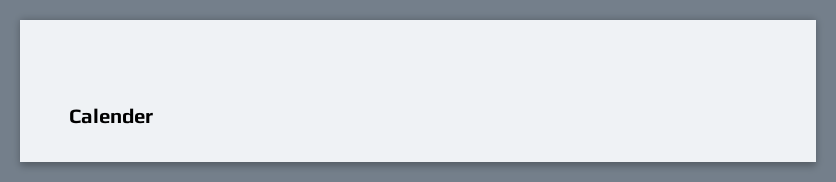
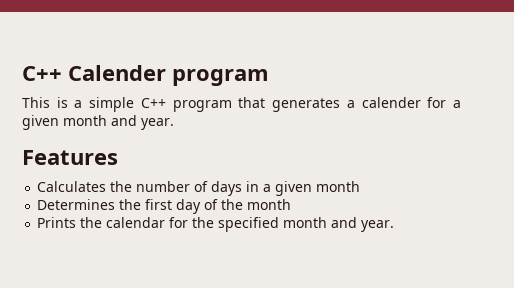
- Calender
+ C++ Calender program
+ This is a simple C++ program that generates a calender for a given month and year.
+ Features
+ Calculates the number of days in a given month
+ Determines the first day of the month
+ Prints the calendar for the specified month and year.

